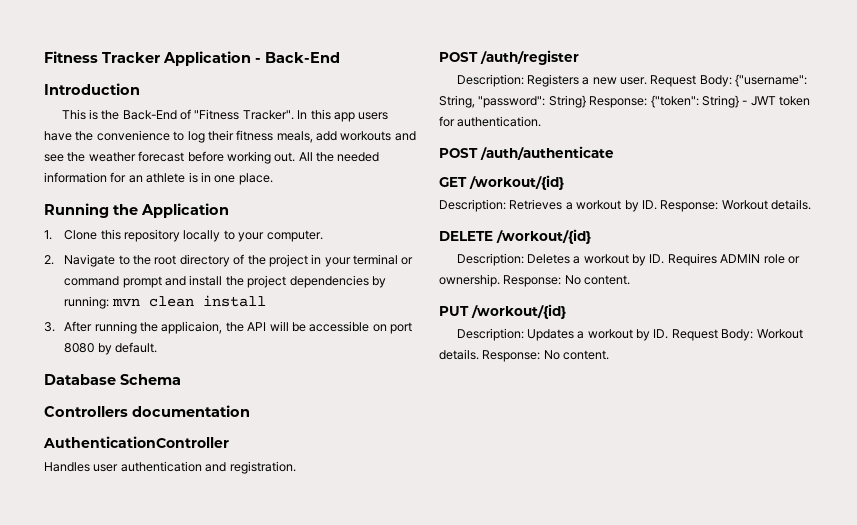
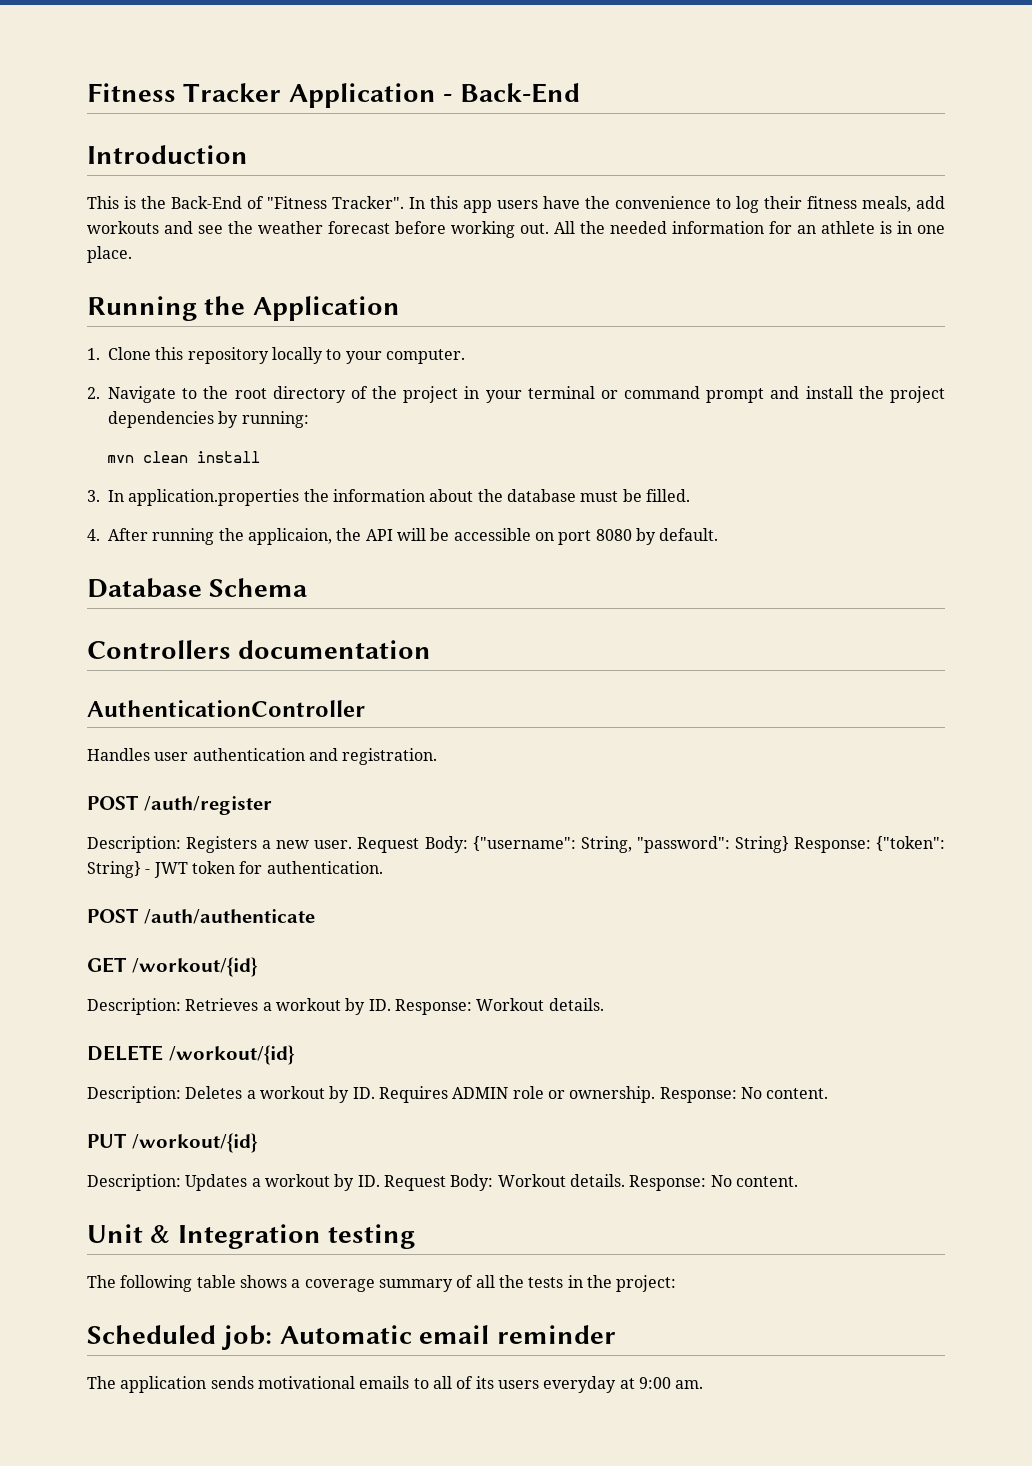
- 2. Navigate to the root directory of the project in your terminal or command prompt and install the project dependencies by running: mvn clean install
+ 2. Navigate to the root directory of the project in your terminal or command prompt and install the project dependencies by running:
+ mvn clean install
- 3. After running the applicaion, the API will be accessible on port 8080 by default.
+ 3. In application.properties the information about the database must be filled.
+ 4. After running the applicaion, the API will be accessible on port 8080 by default.
+ Unit & Integration testing
+ The following table shows a coverage summary of all the tests in the project:
+ Scheduled job: Automatic email reminder
+ The application sends motivational emails to all of its users everyday at 9:00 am.

